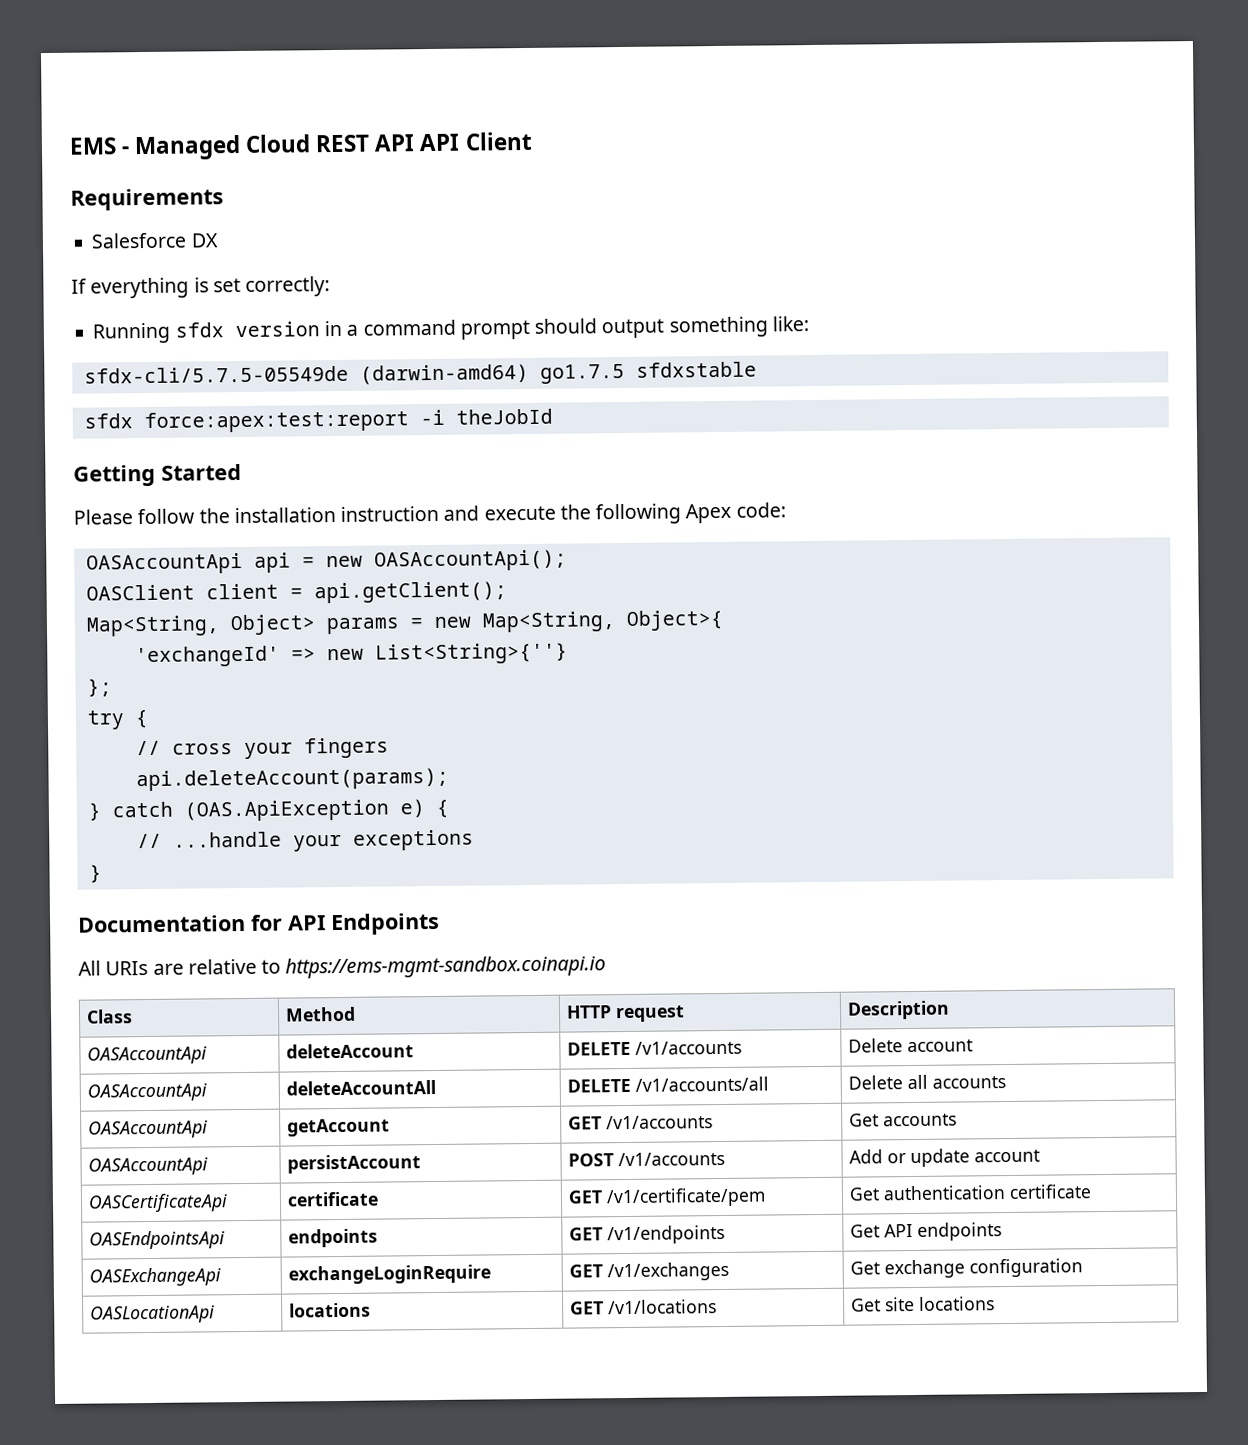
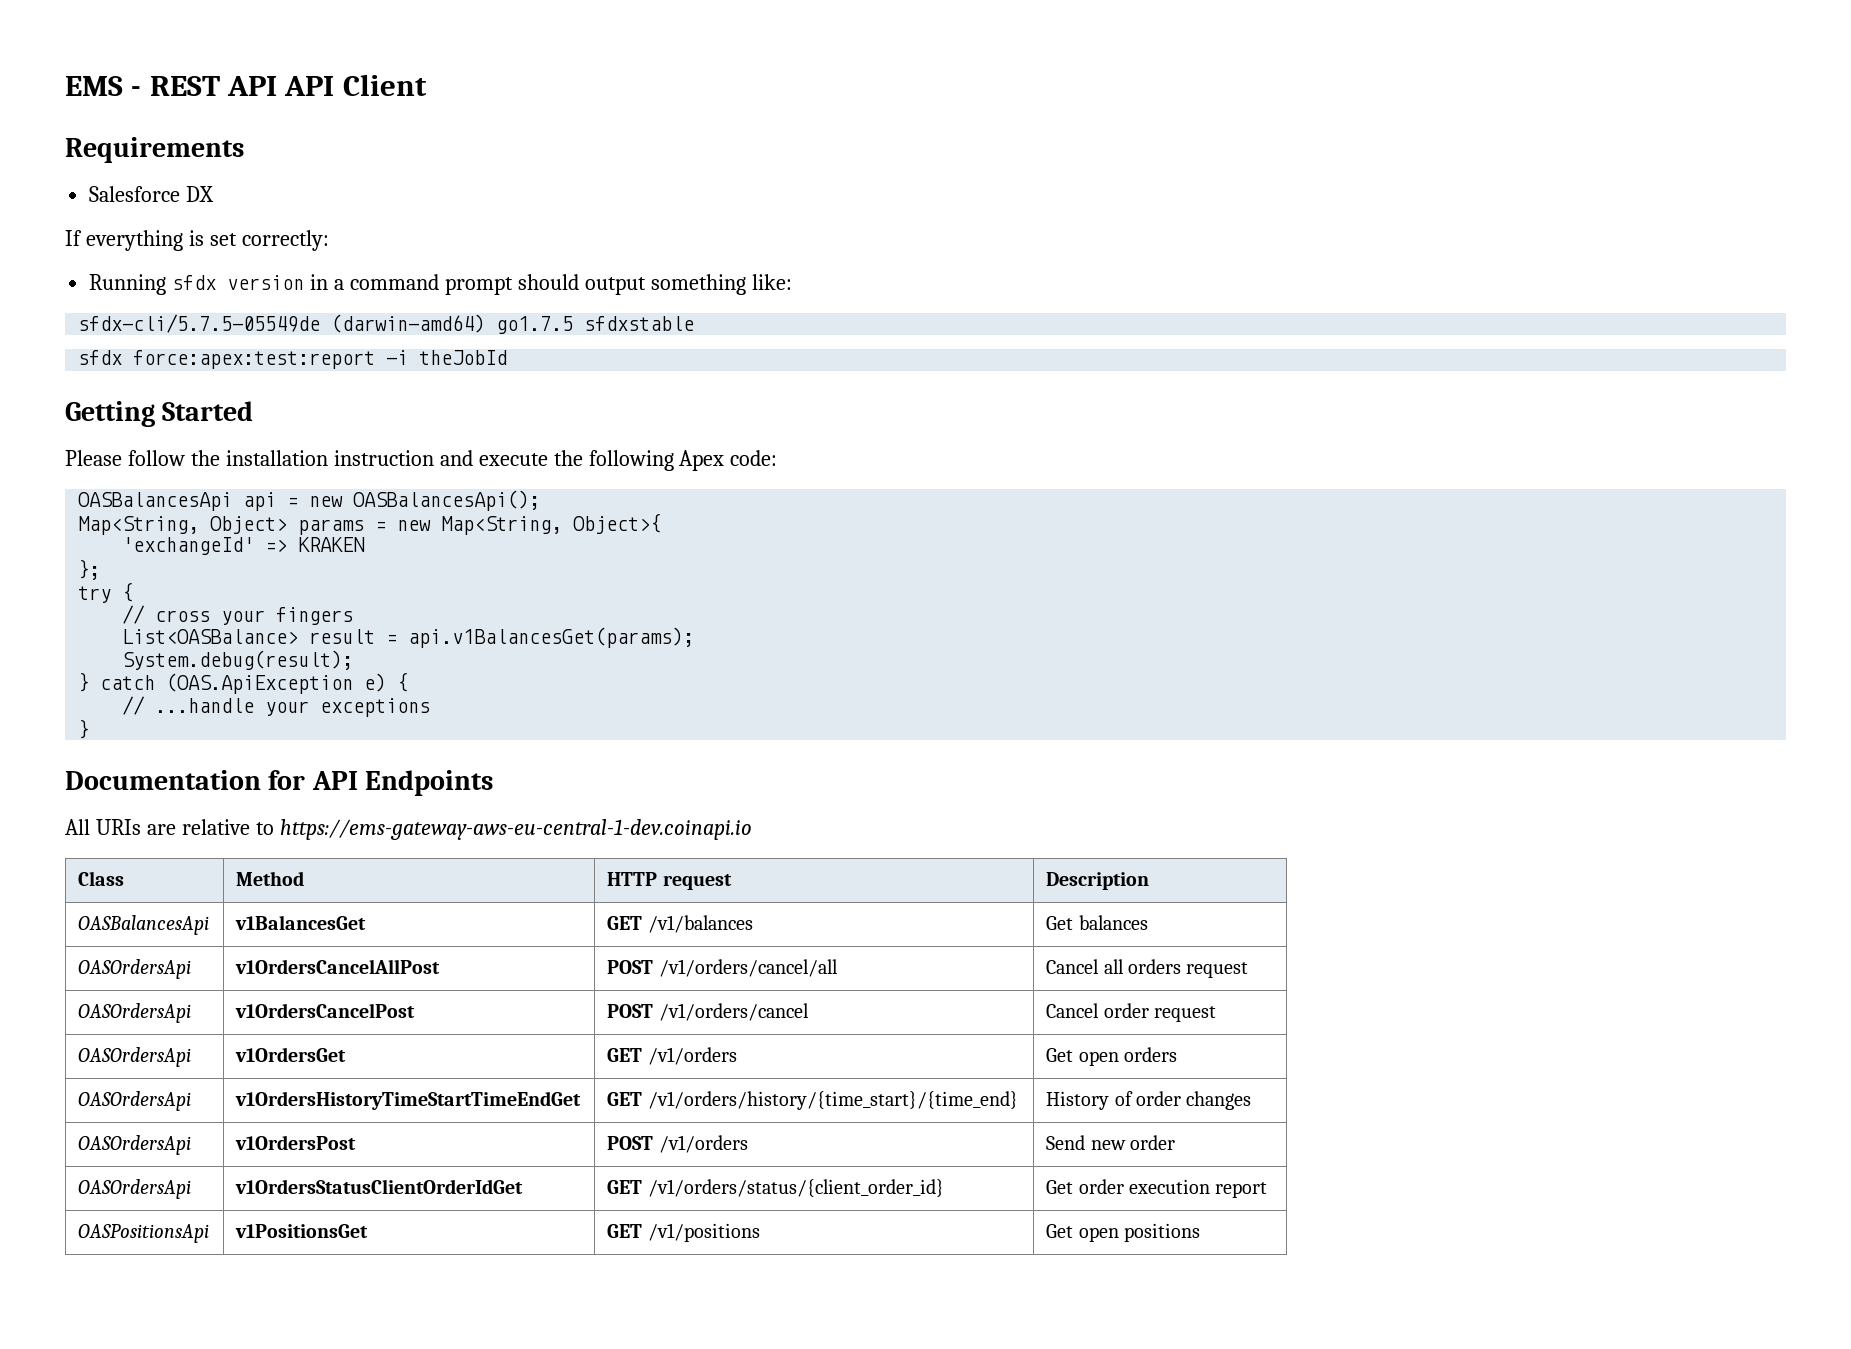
- EMS - Managed Cloud REST API API Client
+ EMS - REST API API Client
- OASAccountApi api = new OASAccountApi();
- OASClient client = api.getClient();
+ OASBalancesApi api = new OASBalancesApi();
- 'exchangeId' => new List<String>{''}
+ 'exchangeId' => KRAKEN
- api.deleteAccount(params);
+ List<OASBalance> result = api.v1BalancesGet(params);
+ System.debug(result);
- All URIs are relative to https://ems-mgmt-sandbox.coinapi.io
+ All URIs are relative to https://ems-gateway-aws-eu-central-1-dev.coinapi.io
- OASAccountApi | deleteAccount | DELETE /v1/accounts | Delete account
- OASAccountApi | deleteAccountAll | DELETE /v1/accounts/all | Delete all accounts
- OASAccountApi | getAccount | GET /v1/accounts | Get accounts
- OASAccountApi | persistAccount | POST /v1/accounts | Add or update account
- OASCertificateApi | certificate | GET /v1/certificate/pem | Get authentication certificate
- OASEndpointsApi | endpoints | GET /v1/endpoints | Get API endpoints
- OASExchangeApi | exchangeLoginRequire | GET /v1/exchanges | Get exchange configuration
- OASLocationApi | locations | GET /v1/locations | Get site locations
+ OASBalancesApi | v1BalancesGet | GET /v1/balances | Get balances
+ OASOrdersApi | v1OrdersCancelAllPost | POST /v1/orders/cancel/all | Cancel all orders request
+ OASOrdersApi | v1OrdersCancelPost | POST /v1/orders/cancel | Cancel order request
+ OASOrdersApi | v1OrdersGet | GET /v1/orders | Get open orders
+ OASOrdersApi | v1OrdersHistoryTimeStartTimeEndGet | GET /v1/orders/history/{time_start}/{time_end} | History of order changes
+ OASOrdersApi | v1OrdersPost | POST /v1/orders | Send new order
+ OASOrdersApi | v1OrdersStatusClientOrderIdGet | GET /v1/orders/status/{client_order_id} | Get order execution report
+ OASPositionsApi | v1PositionsGet | GET /v1/positions | Get open positions

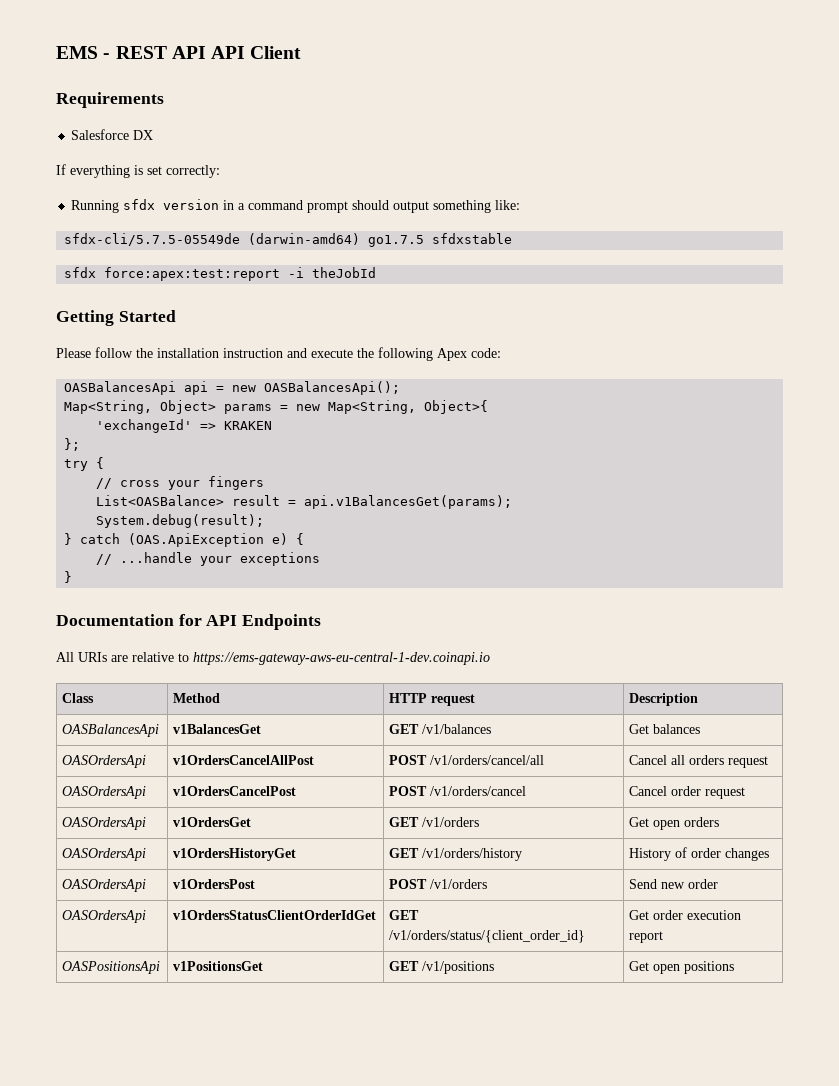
- OASOrdersApi | v1OrdersHistoryTimeStartTimeEndGet | GET /v1/orders/history/{time_start}/{time_end} | History of order changes
+ OASOrdersApi | v1OrdersHistoryGet | GET /v1/orders/history | History of order changes

